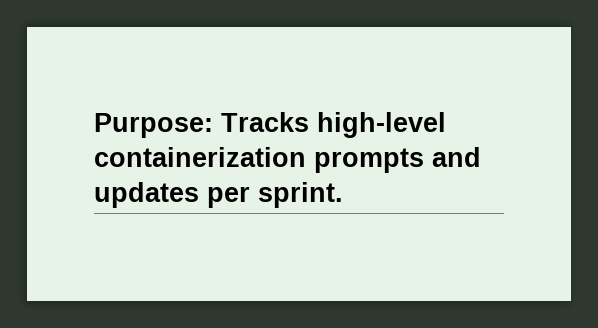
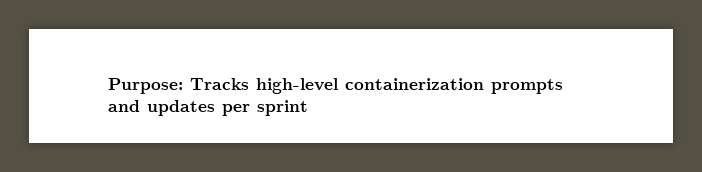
- Purpose: Tracks high-level containerization prompts and updates per sprint.
+ Purpose: Tracks high-level containerization prompts and updates per sprint

